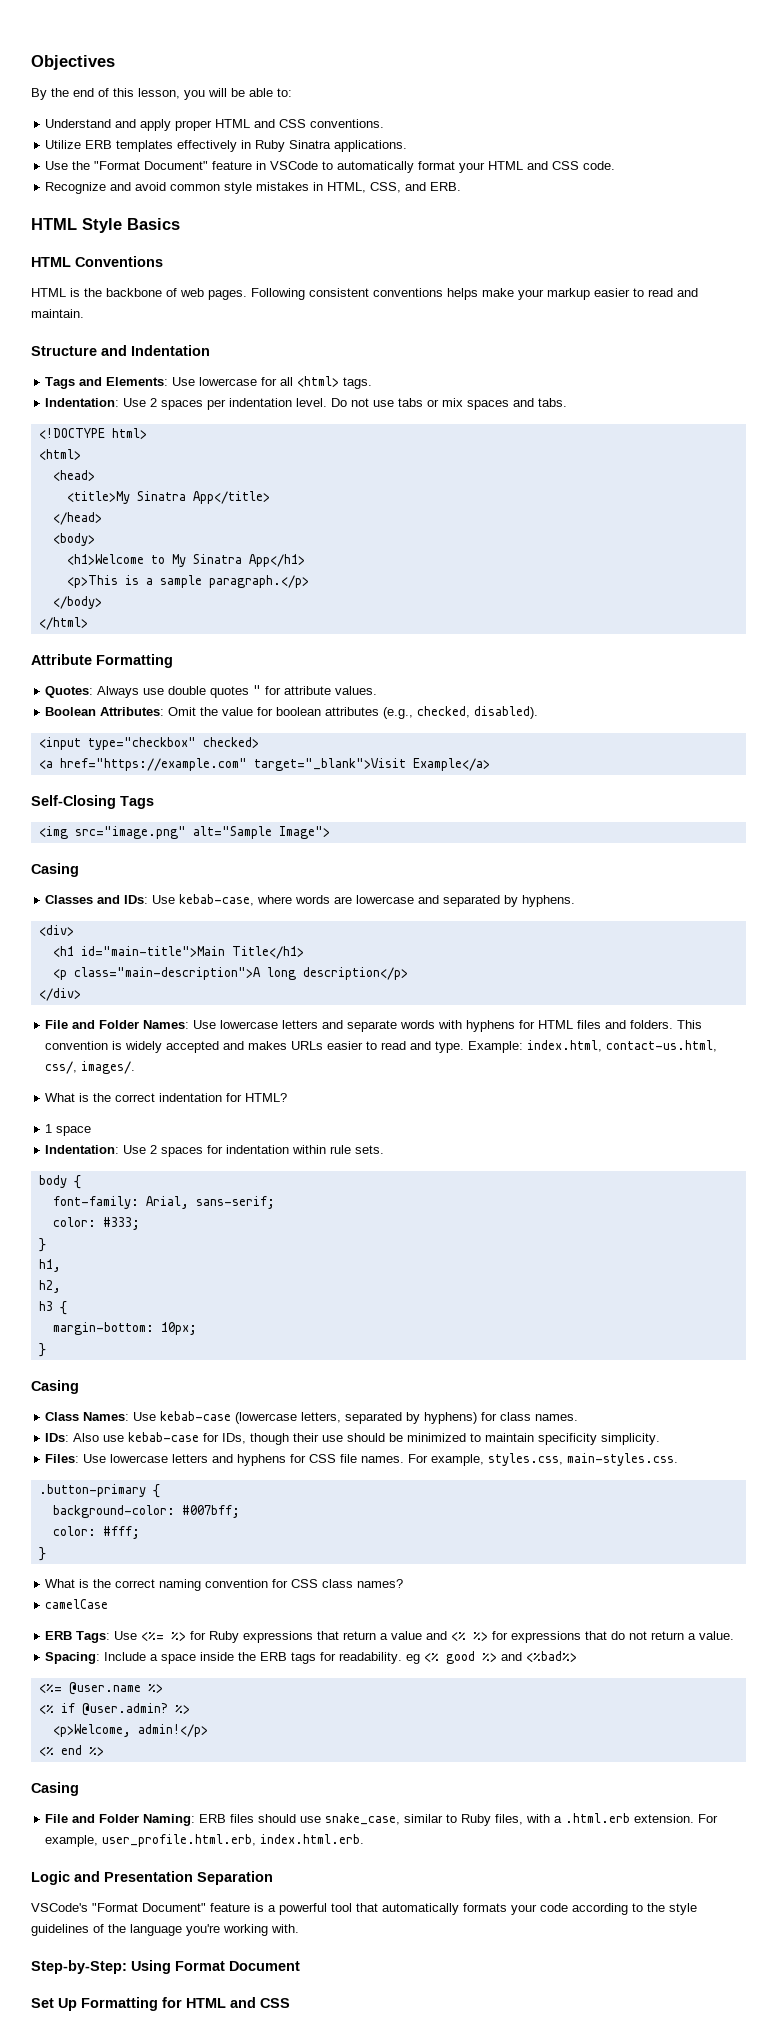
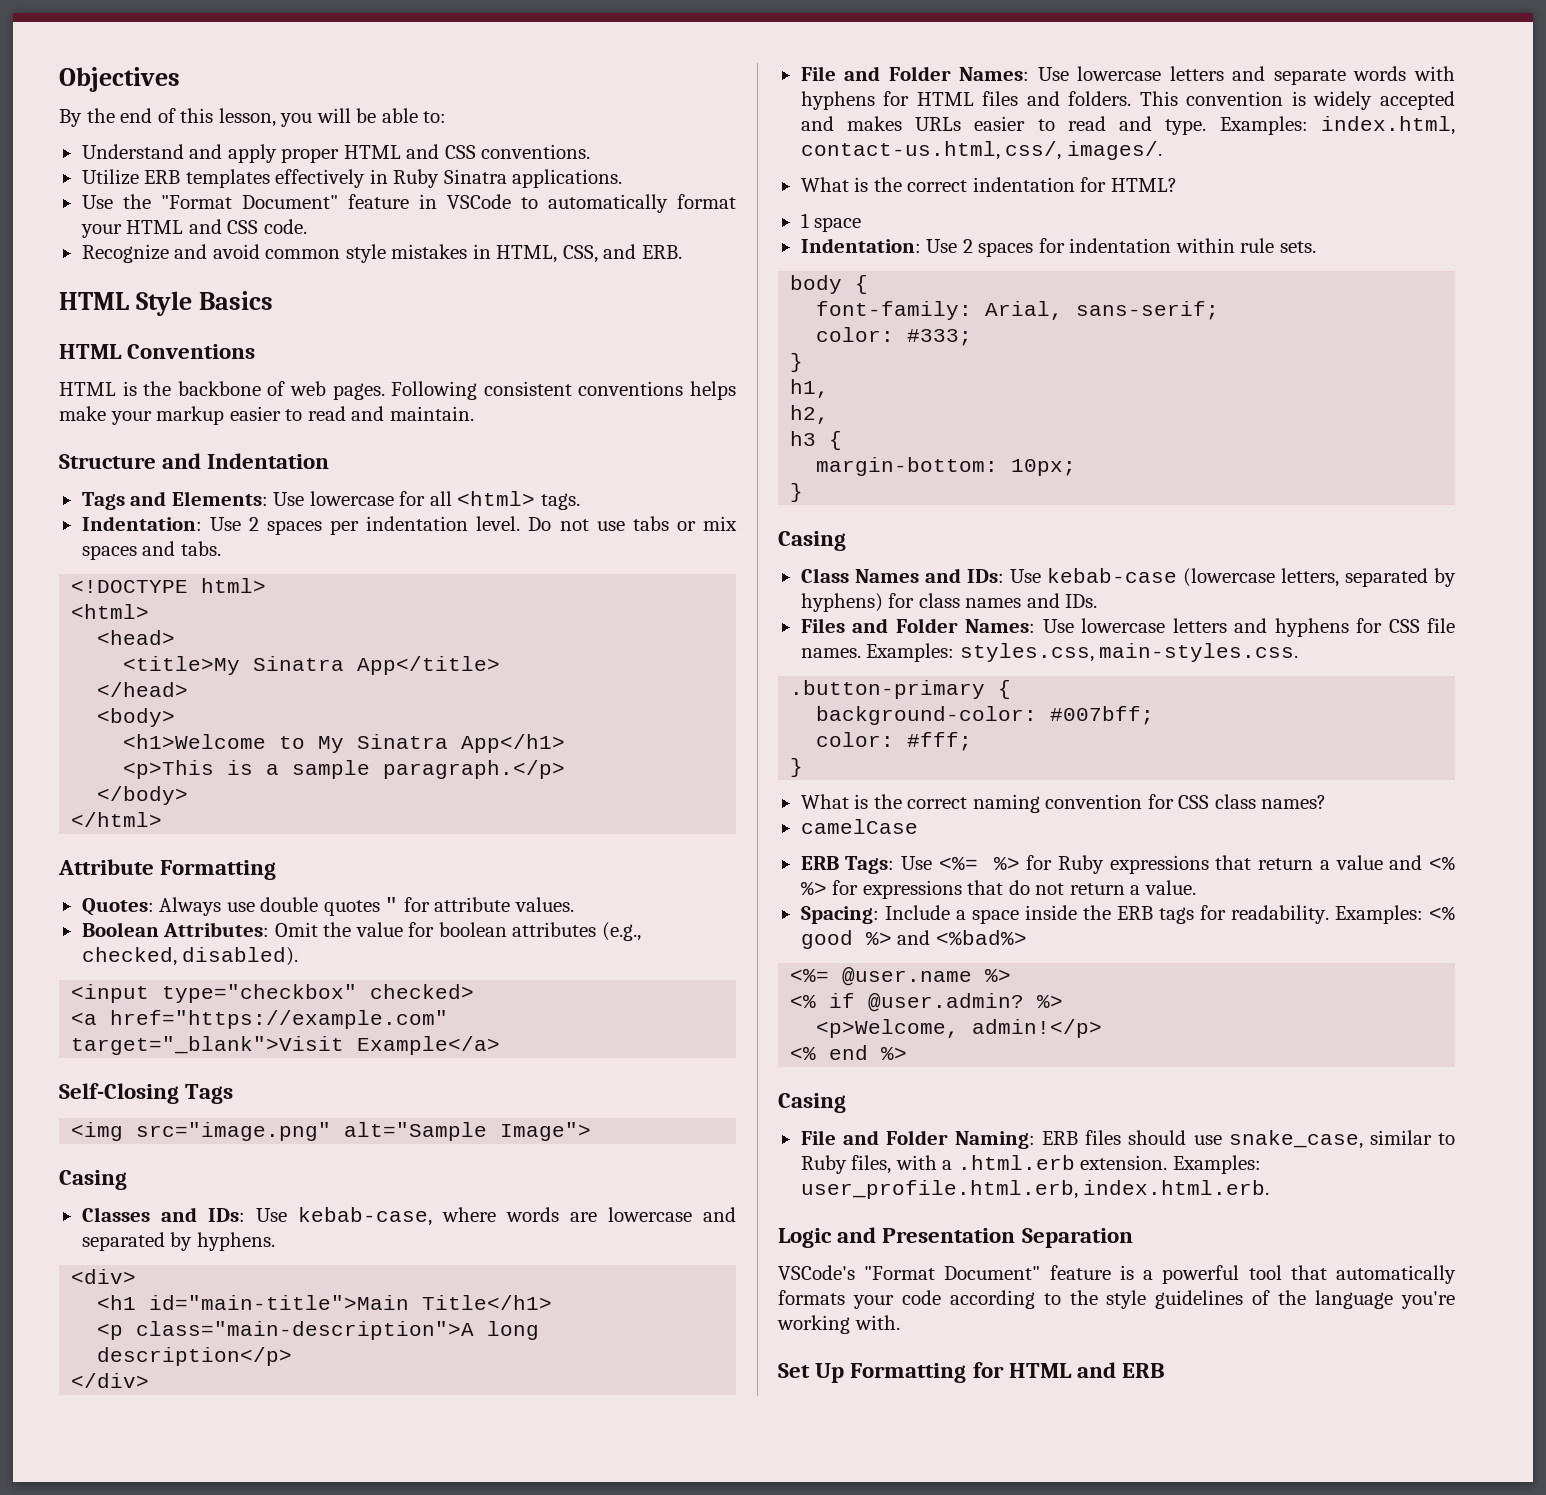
- Example: index.html, contact-us.html, css/, images/.
+ Examples: index.html, contact-us.html, css/, images/.
- Class Names: Use kebab-case (lowercase letters, separated by hyphens) for class names.
- IDs: Also use kebab-case for IDs, though their use should be minimized to maintain specificity simplicity.
- Files: Use lowercase letters and hyphens for CSS file names.
+ Class Names and IDs: Use kebab-case (lowercase letters, separated by hyphens) for class names and IDs.
+ Files and Folder Names: Use lowercase letters and hyphens for CSS file names.
- For example, styles.css, main-styles.css.
+ Examples: styles.css, main-styles.css.
- Spacing: Include a space inside the ERB tags for readability. eg <% good %> and <%bad%>
+ Spacing: Include a space inside the ERB tags for readability. Examples: <% good %> and <%bad%>
- For example, user_profile.html.erb, index.html.erb.
+ Examples: user_profile.html.erb, index.html.erb.
- Step-by-Step: Using Format Document
- Set Up Formatting for HTML and CSS
+ Set Up Formatting for HTML and ERB

